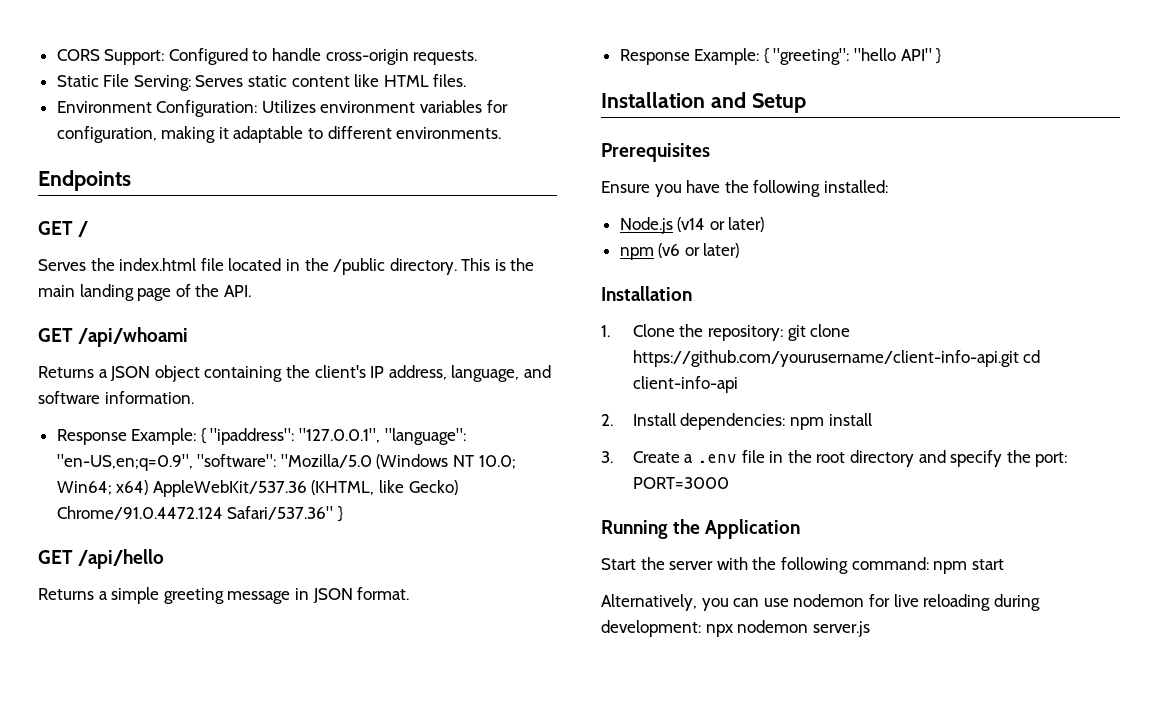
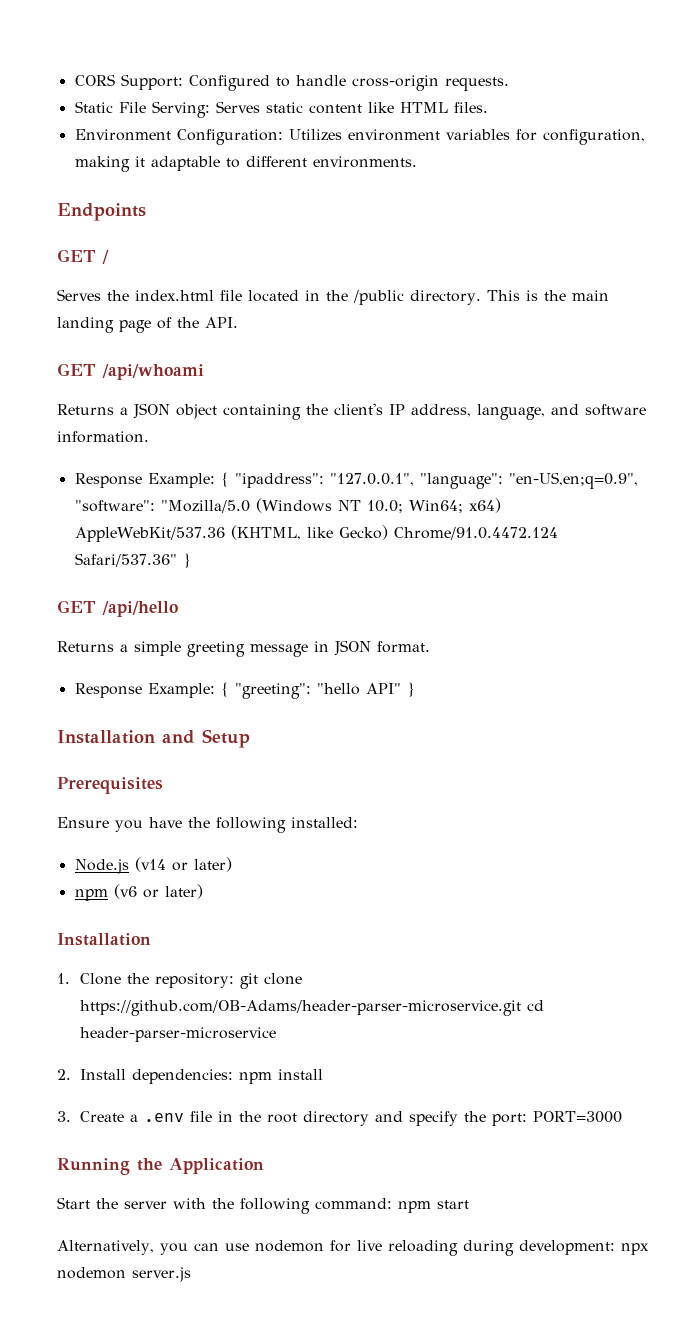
- 1. Clone the repository: git clone https://github.com/yourusername/client-info-api.git cd client-info-api
+ 1. Clone the repository: git clone https://github.com/OB-Adams/header-parser-microservice.git cd header-parser-microservice

